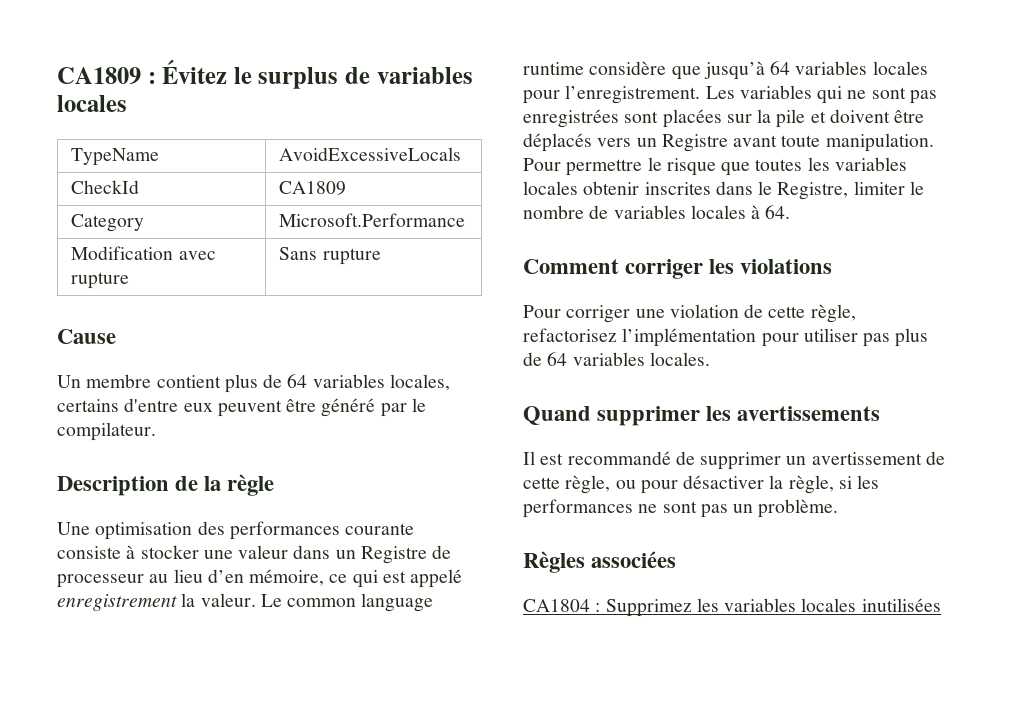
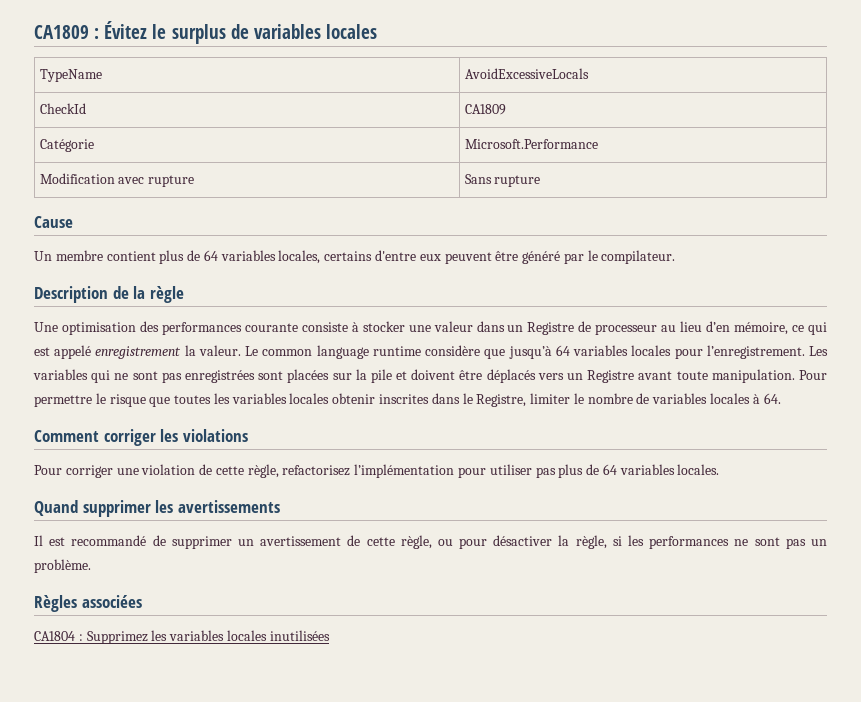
- Category | Microsoft.Performance
+ Catégorie | Microsoft.Performance

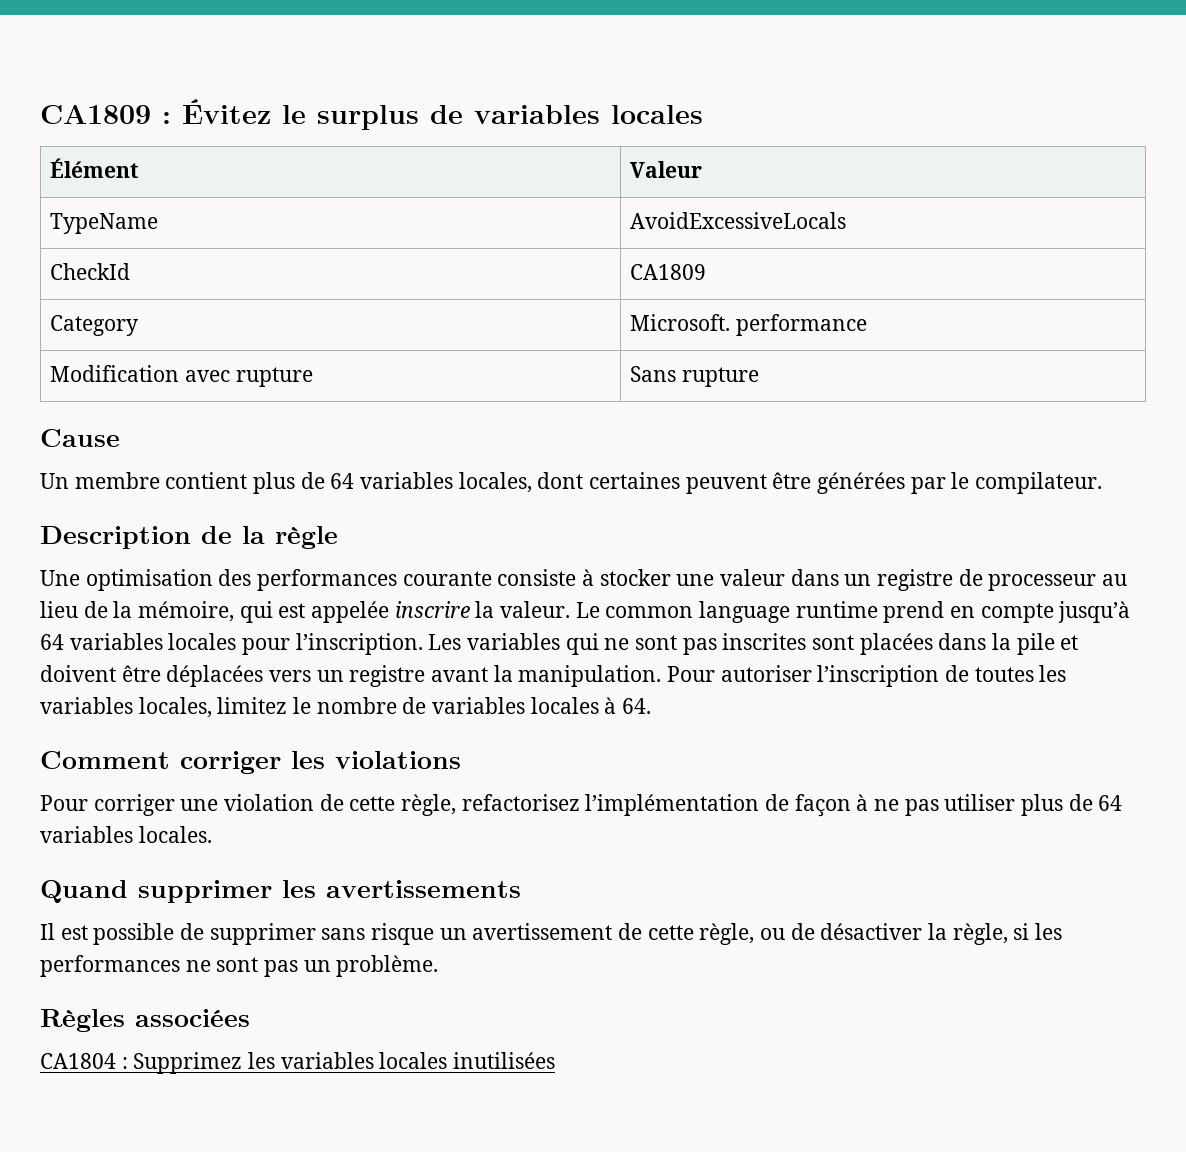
+ Élément | Valeur
- Catégorie | Microsoft.Performance
+ Category | Microsoft. performance
- Un membre contient plus de 64 variables locales, certains d'entre eux peuvent être généré par le compilateur.
+ Un membre contient plus de 64 variables locales, dont certaines peuvent être générées par le compilateur.
- Une optimisation des performances courante consiste à stocker une valeur dans un Registre de processeur au lieu d’en mémoire, ce qui est appelé enregistrement la valeur.
+ Une optimisation des performances courante consiste à stocker une valeur dans un registre de processeur au lieu de la mémoire, qui est appelée inscrire la valeur.
- Le common language runtime considère que jusqu’à 64 variables locales pour l’enregistrement.
+ Le common language runtime prend en compte jusqu’à 64 variables locales pour l’inscription.
- Les variables qui ne sont pas enregistrées sont placées sur la pile et doivent être déplacés vers un Registre avant toute manipulation. Pour permettre le risque que toutes les variables locales obtenir inscrites dans le Registre, limiter le nombre de variables locales à 64.
+ Les variables qui ne sont pas inscrites sont placées dans la pile et doivent être déplacées vers un registre avant la manipulation. Pour autoriser l’inscription de toutes les variables locales, limitez le nombre de variables locales à 64.
- Pour corriger une violation de cette règle, refactorisez l’implémentation pour utiliser pas plus de 64 variables locales.
+ Pour corriger une violation de cette règle, refactorisez l’implémentation de façon à ne pas utiliser plus de 64 variables locales.
- Il est recommandé de supprimer un avertissement de cette règle, ou pour désactiver la règle, si les performances ne sont pas un problème.
+ Il est possible de supprimer sans risque un avertissement de cette règle, ou de désactiver la règle, si les performances ne sont pas un problème.

